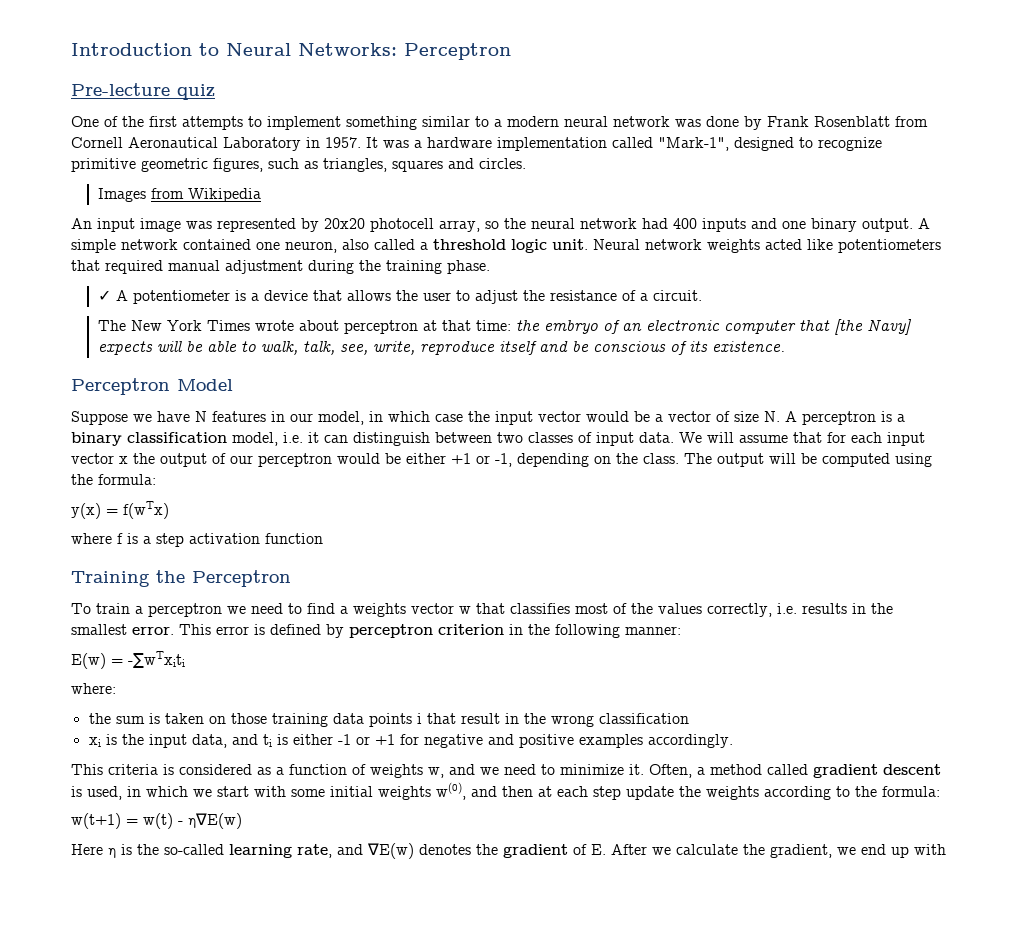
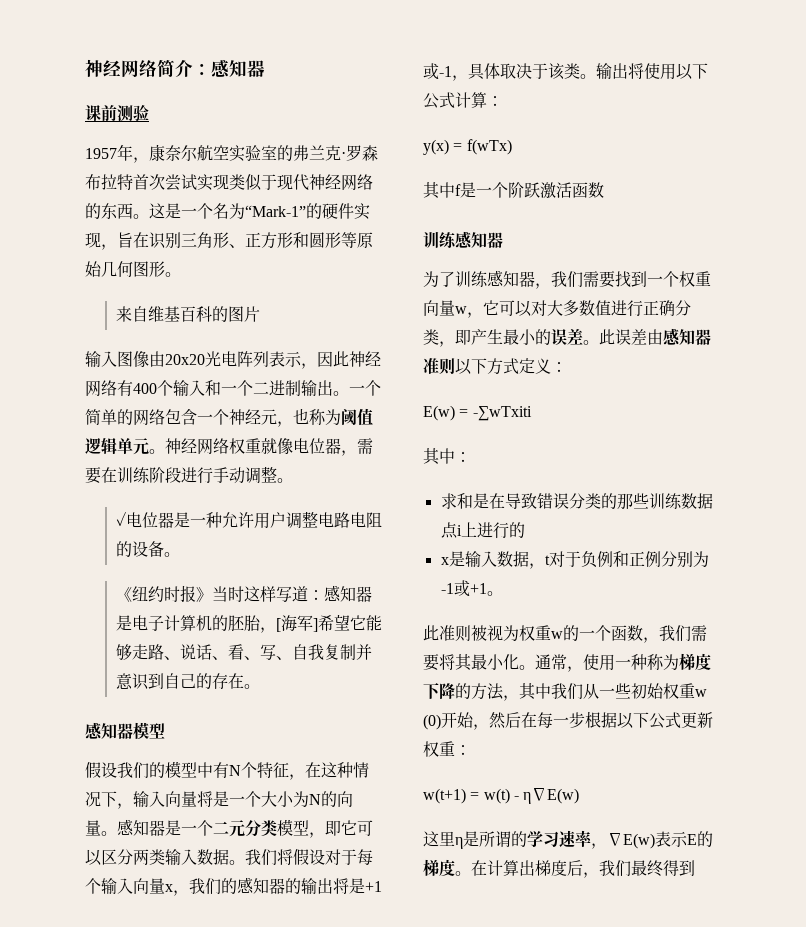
- Introduction to Neural Networks: Perceptron
- Pre-lecture quiz
- One of the first attempts to implement something similar to a modern neural network was done by Frank Rosenblatt from Cornell Aeronautical Laboratory in 1957. It was a hardware implementation called "Mark-1", designed to recognize primitive geometric figures, such as triangles, squares and circles.
- Images from Wikipedia
- An input image was represented by 20x20 photocell array, so the neural network had 400 inputs and one binary output. A simple network contained one neuron, also called a threshold logic unit. Neural network weights acted like potentiometers that required manual adjustment during the training phase.
- ✓ A potentiometer is a device that allows the user to adjust the resistance of a circuit.
- The New York Times wrote about perceptron at that time: the embryo of an electronic computer that [the Navy] expects will be able to walk, talk, see, write, reproduce itself and be conscious of its existence.
- Perceptron Model
- Suppose we have N features in our model, in which case the input vector would be a vector of size N. A perceptron is a binary classification model, i.e. it can distinguish between two classes of input data. We will assume that for each input vector x the output of our perceptron would be either +1 or -1, depending on the class. The output will be computed using the formula:
+ 神经网络简介：感知器
+ 课前测验
+ 1957年，康奈尔航空实验室的弗兰克·罗森布拉特首次尝试实现类似于现代神经网络的东西。这是一个名为“Mark-1”的硬件实现，旨在识别三角形、正方形和圆形等原始几何图形。
+ 来自维基百科的图片
+ 输入图像由20x20光电阵列表示，因此神经网络有400个输入和一个二进制输出。一个简单的网络包含一个神经元，也称为阈值逻辑单元。神经网络权重就像电位器，需要在训练阶段进行手动调整。
+ ✓电位器是一种允许用户调整电路电阻的设备。
+ 《纽约时报》当时这样写道：感知器是电子计算机的胚胎，[海军]希望它能够走路、说话、看、写、自我复制并意识到自己的存在。
+ 感知器模型
+ 假设我们的模型中有N个特征，在这种情况下，输入向量将是一个大小为N的向量。感知器是一个二元分类模型，即它可以区分两类输入数据。我们将假设对于每个输入向量x，我们的感知器的输出将是+1或-1，具体取决于该类。输出将使用以下公式计算：
  y(x) = f(wTx)
- where f is a step activation function
- Training the Perceptron
- To train a perceptron we need to find a weights vector w that classifies most of the values correctly, i.e. results in the smallest error. This error is defined by perceptron criterion in the following manner:
+ 其中f是一个阶跃激活函数
+ 训练感知器
+ 为了训练感知器，我们需要找到一个权重向量w，它可以对大多数值进行正确分类，即产生最小的误差。此误差由感知器准则以下方式定义：
  E(w) = -∑wTxiti
- where:
- the sum is taken on those training data points i that result in the wrong classification
- xi is the input data, and ti is either -1 or +1 for negative and positive examples accordingly.
- This criteria is considered as a function of weights w, and we need to minimize it. Often, a method called gradient descent is used, in which we start with some initial weights w(0), and then at each step update the weights according to the formula:
+ 其中：
+ 求和是在导致错误分类的那些训练数据点i上进行的
+ x是输入数据，t对于负例和正例分别为-1或+1。
+ 此准则被视为权重w的一个函数，我们需要将其最小化。通常，使用一种称为梯度下降的方法，其中我们从一些初始权重w (0)开始，然后在每一步根据以下公式更新权重：
- Here η is the so-called learning rate, and ∇E(w) denotes the gradient of E. After we calculate the gradient, we end up with
+ 这里η是所谓的学习速率，∇E(w)表示E的梯度。在计算出梯度后，我们最终得到

